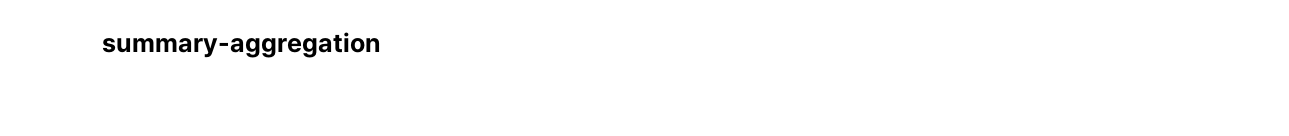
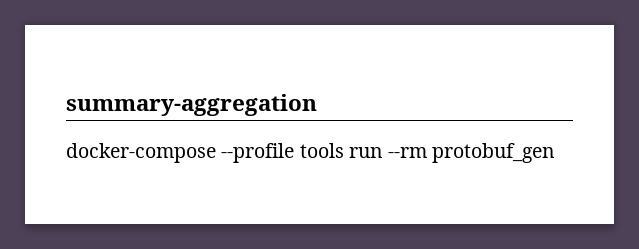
+ docker-compose --profile tools run --rm protobuf_gen

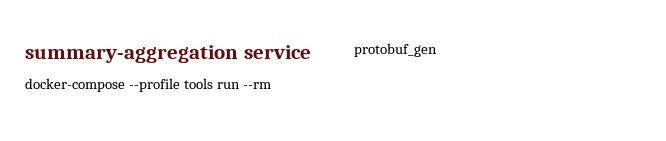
- summary-aggregation
+ summary-aggregation service

